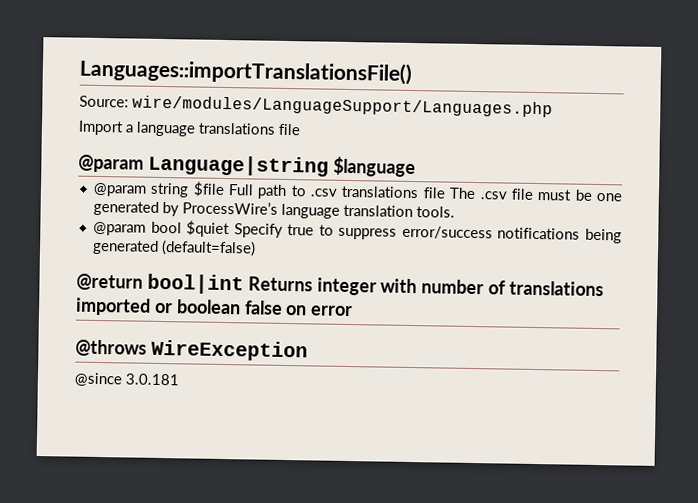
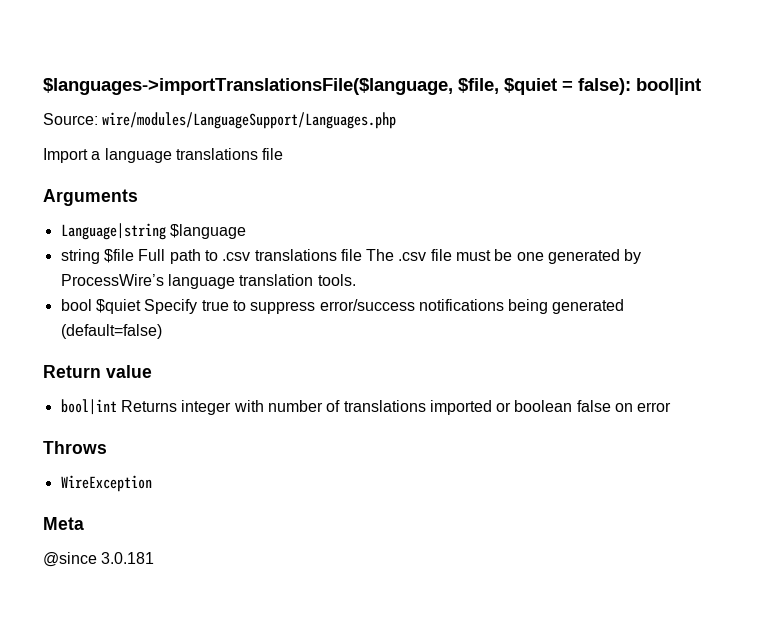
- Languages::importTranslationsFile()
+ $languages->importTranslationsFile($language, $file, $quiet = false): bool|int
- @param Language|string $language
+ Arguments
+ Language|string $language
- @param string $file Full path to .csv translations file The .csv file must be one generated by ProcessWire’s language translation tools.
+ string $file Full path to .csv translations file The .csv file must be one generated by ProcessWire’s language translation tools.
- @param bool $quiet Specify true to suppress error/success notifications being generated (default=false)
+ bool $quiet Specify true to suppress error/success notifications being generated (default=false)
- @return bool|int Returns integer with number of translations imported or boolean false on error
+ Return value
+ bool|int Returns integer with number of translations imported or boolean false on error
- @throws WireException
+ Throws
+ WireException
+ Meta

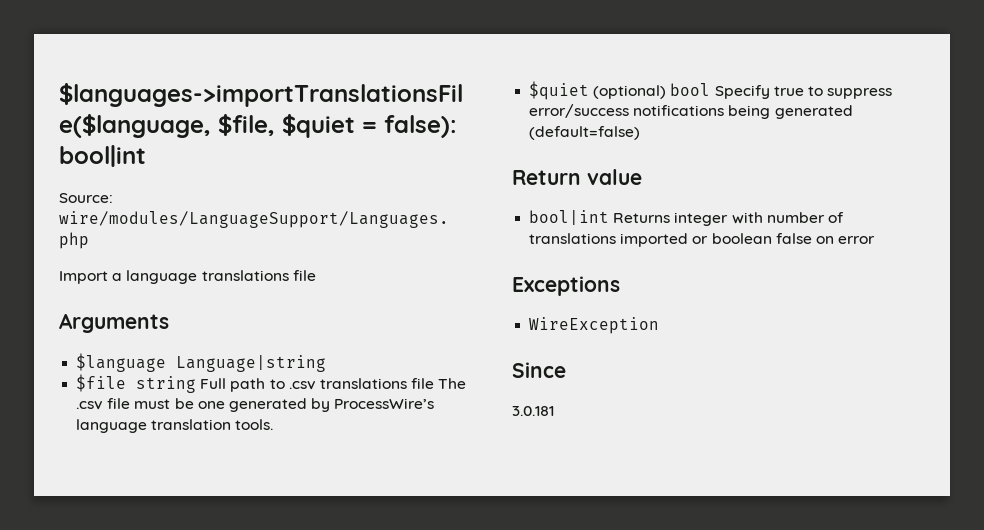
- Language|string $language
- string $file Full path to .csv translations file The .csv file must be one generated by ProcessWire’s language translation tools.
+ $language Language|string
+ $file string Full path to .csv translations file The .csv file must be one generated by ProcessWire’s language translation tools.
- bool $quiet Specify true to suppress error/success notifications being generated (default=false)
+ $quiet (optional) bool Specify true to suppress error/success notifications being generated (default=false)
- Throws
+ Exceptions
- Meta
- @since 3.0.181
+ Since
+ 3.0.181

